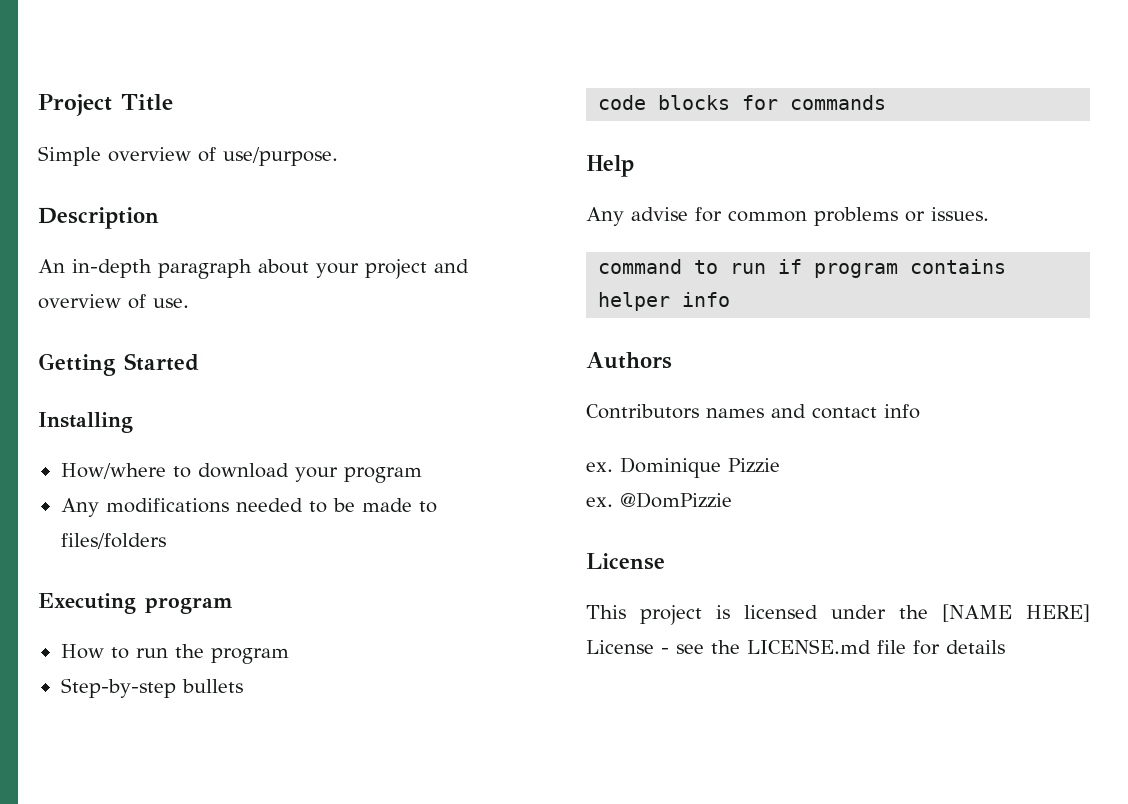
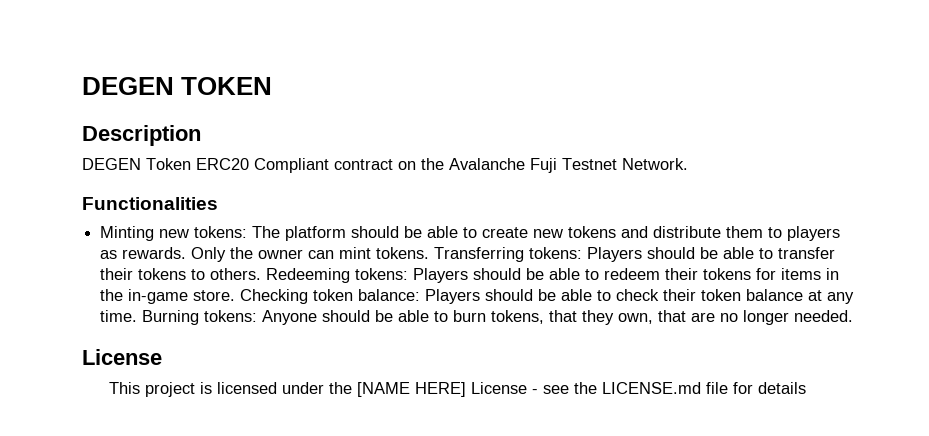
- Project Title
- Simple overview of use/purpose.
+ DEGEN TOKEN
  Description
- An in-depth paragraph about your project and overview of use.
- Getting Started
- Installing
- How/where to download your program
- Any modifications needed to be made to files/folders
- Executing program
- How to run the program
- Step-by-step bullets
- code blocks for commands
- Help
- Any advise for common problems or issues.
- command to run if program contains helper info
- Authors
- Contributors names and contact info
- ex. Dominique Pizzie
- ex. @DomPizzie
+ DEGEN Token ERC20 Compliant contract on the Avalanche Fuji Testnet Network.
+ Functionalities
+ Minting new tokens: The platform should be able to create new tokens and distribute them to players as rewards. Only the owner can mint tokens. Transferring tokens: Players should be able to transfer their tokens to others. Redeeming tokens: Players should be able to redeem their tokens for items in the in-game store. Checking token balance: Players should be able to check their token balance at any time. Burning tokens: Anyone should be able to burn tokens, that they own, that are no longer needed.

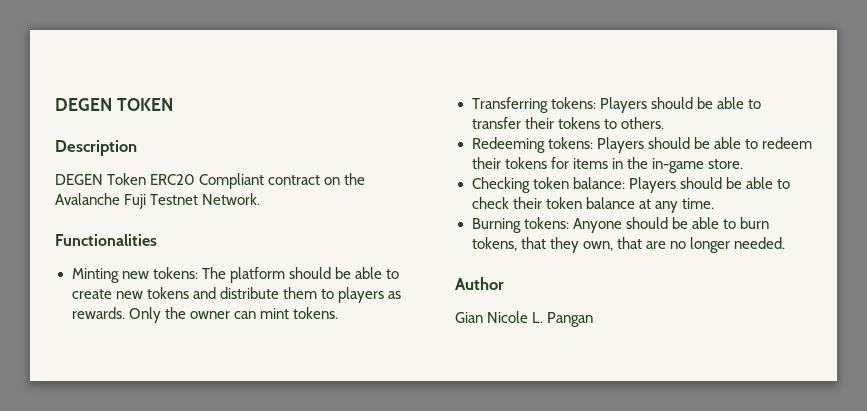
- Only the owner can mint tokens. Transferring tokens:
+ Only the owner can mint tokens.
+ Transferring tokens:
- Players should be able to transfer their tokens to others. Redeeming tokens:
+ Players should be able to transfer their tokens to others.
+ Redeeming tokens:
- Players should be able to redeem their tokens for items in the in-game store. Checking token balance:
+ Players should be able to redeem their tokens for items in the in-game store.
+ Checking token balance:
- Players should be able to check their token balance at any time. Burning tokens:
+ Players should be able to check their token balance at any time.
+ Burning tokens:
  Anyone should be able to burn tokens, that they own, that are no longer needed.
- License
- This project is licensed under the [NAME HERE] License - see the LICENSE.md file for details
+ Author
+ Gian Nicole L. Pangan

